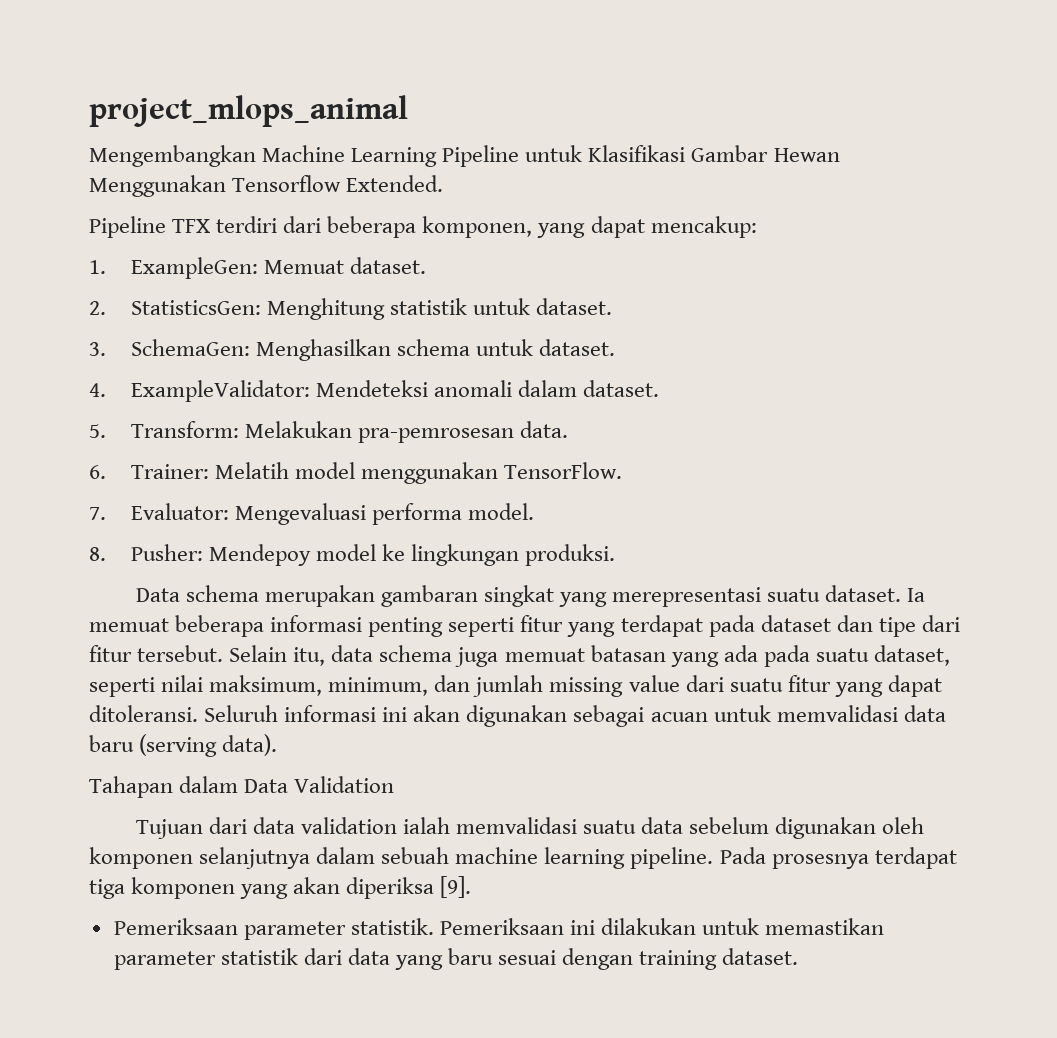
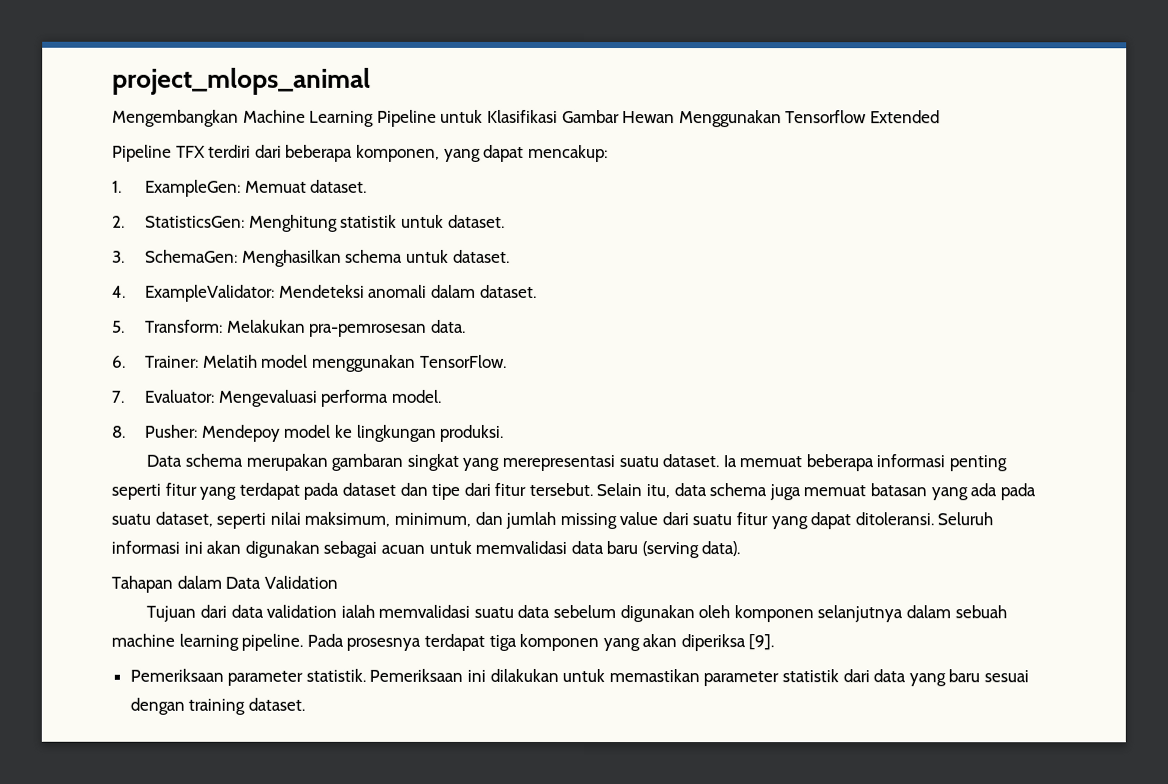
- Mengembangkan Machine Learning Pipeline untuk Klasifikasi Gambar Hewan Menggunakan Tensorflow Extended.
+ Mengembangkan Machine Learning Pipeline untuk Klasifikasi Gambar Hewan Menggunakan Tensorflow Extended

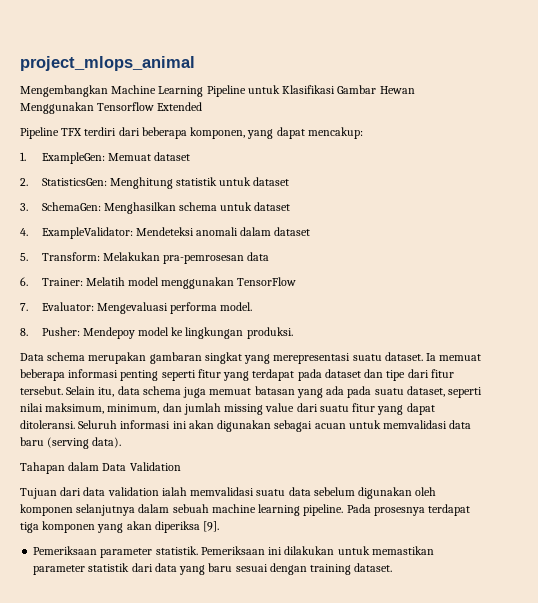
- 1. ExampleGen: Memuat dataset.
+ 1. ExampleGen: Memuat dataset
- 2. StatisticsGen: Menghitung statistik untuk dataset.
+ 2. StatisticsGen: Menghitung statistik untuk dataset
- 3. SchemaGen: Menghasilkan schema untuk dataset.
+ 3. SchemaGen: Menghasilkan schema untuk dataset
- 4. ExampleValidator: Mendeteksi anomali dalam dataset.
+ 4. ExampleValidator: Mendeteksi anomali dalam dataset
- 5. Transform: Melakukan pra-pemrosesan data.
+ 5. Transform: Melakukan pra-pemrosesan data
- 6. Trainer: Melatih model menggunakan TensorFlow.
+ 6. Trainer: Melatih model menggunakan TensorFlow

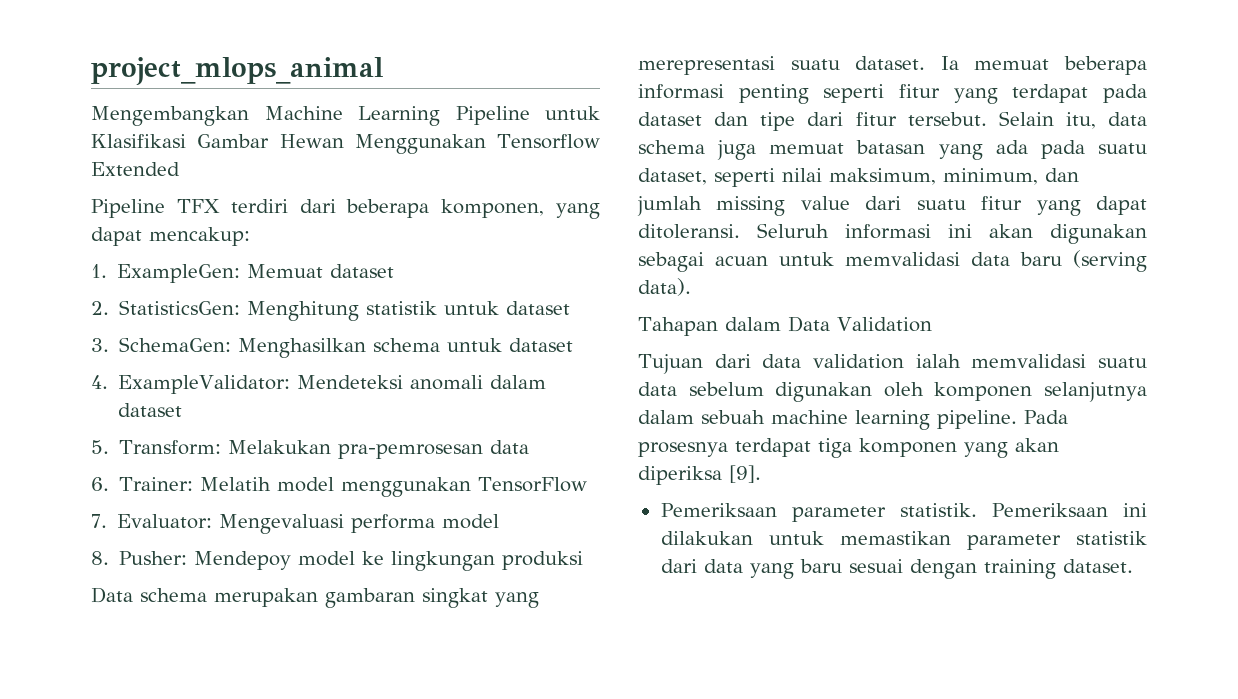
- 7. Evaluator: Mengevaluasi performa model.
+ 7. Evaluator: Mengevaluasi performa model
- 8. Pusher: Mendepoy model ke lingkungan produksi.
+ 8. Pusher: Mendepoy model ke lingkungan produksi

